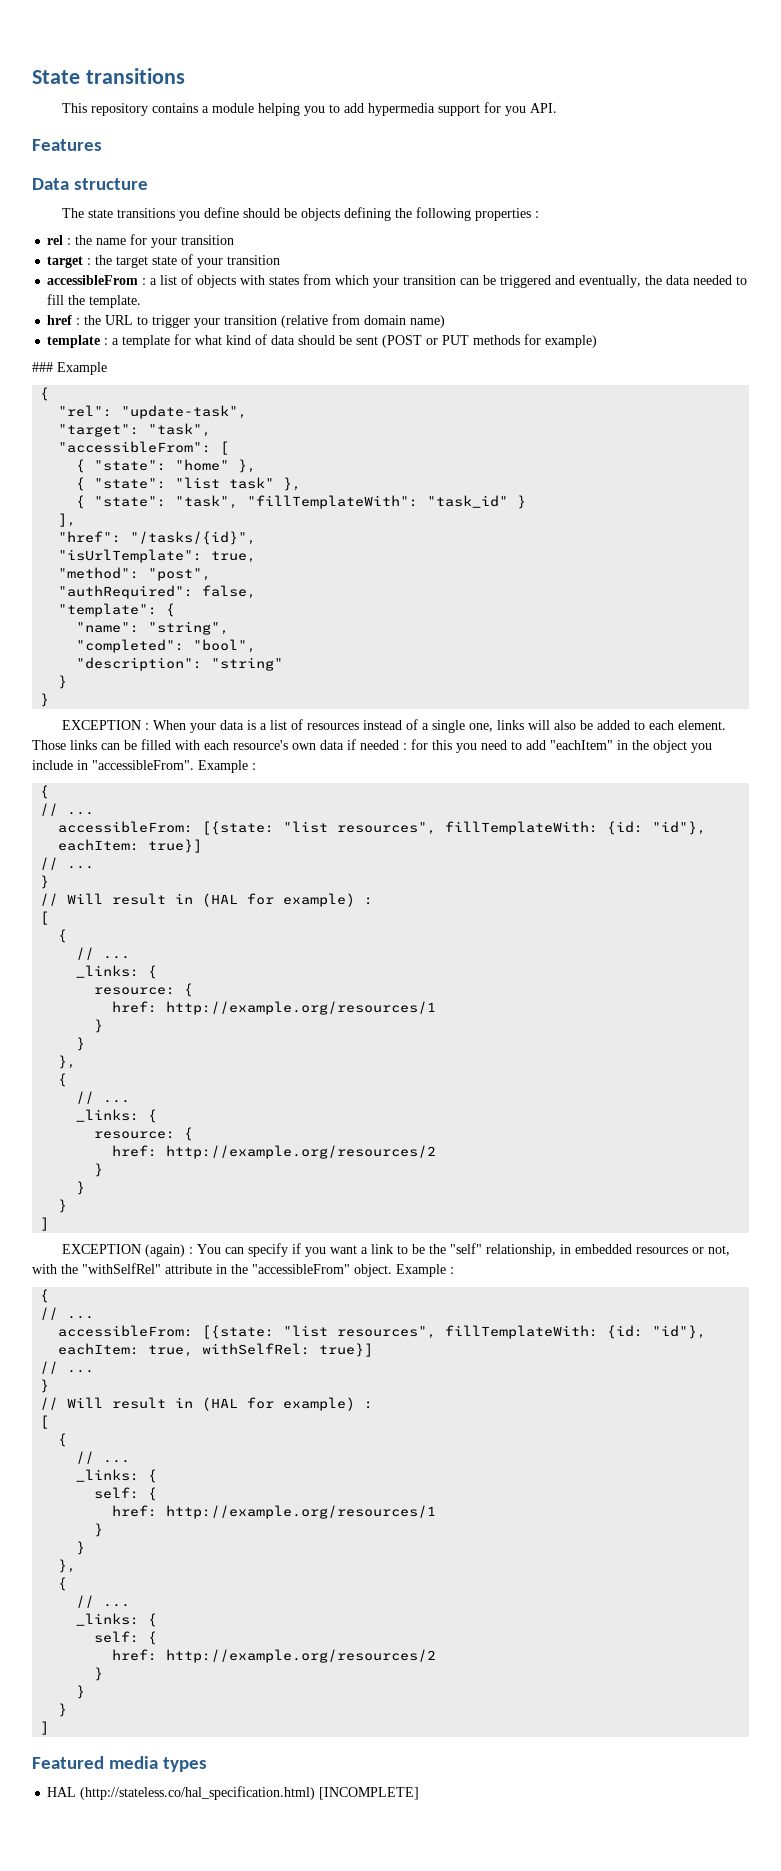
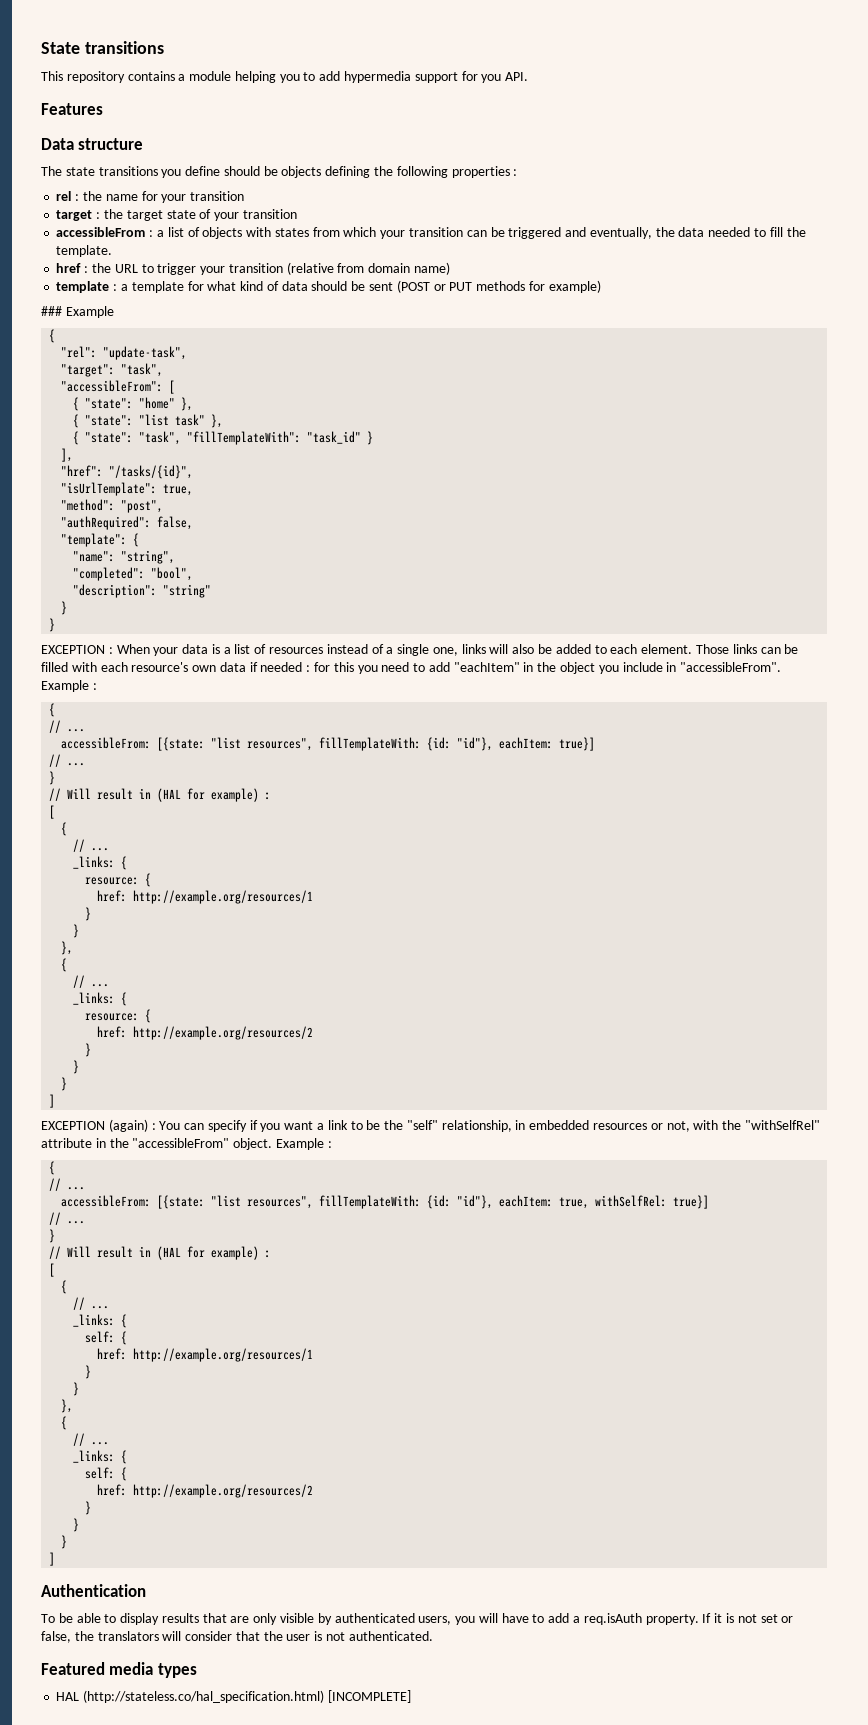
+ Authentication
+ To be able to display results that are only visible by authenticated users, you will have to add a req.isAuth property. If it is not set or false, the translators will consider that the user is not authenticated.

